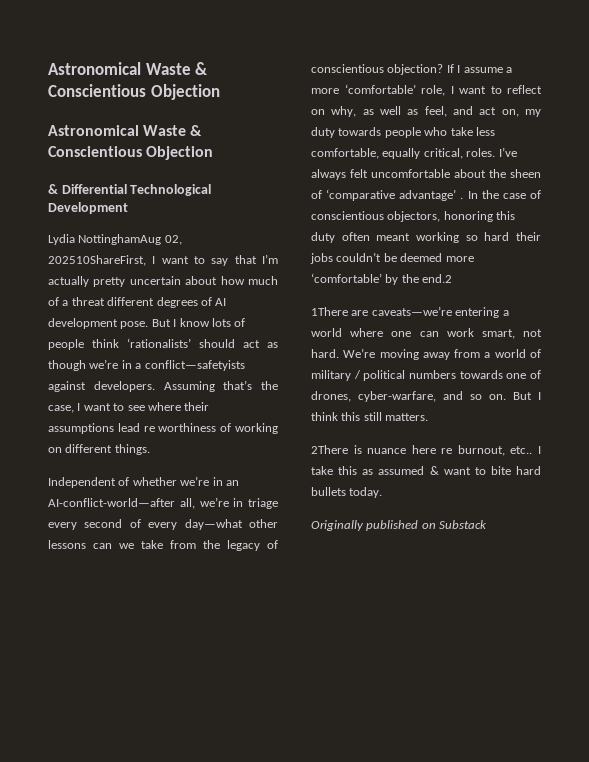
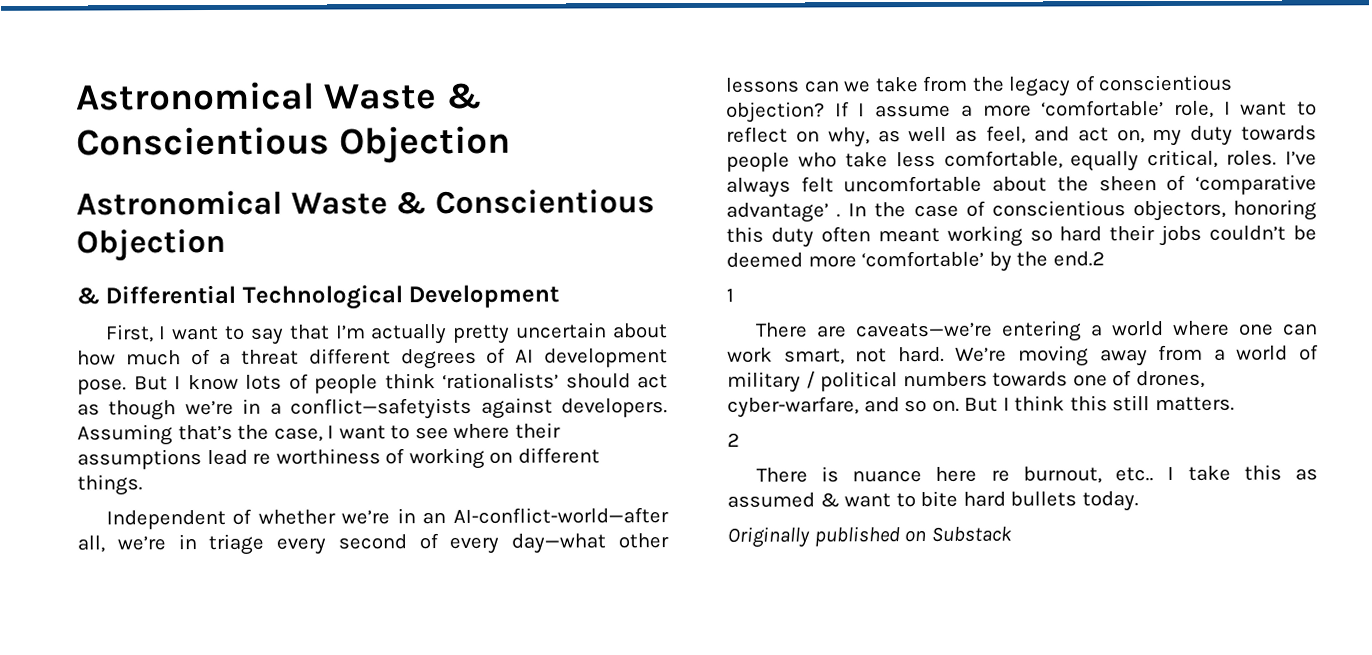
- Lydia NottinghamAug 02, 202510ShareFirst, I want to say that I’m actually pretty uncertain about how much of a threat different degrees of AI development pose.
+ First, I want to say that I’m actually pretty uncertain about how much of a threat different degrees of AI development pose.
  In the case of conscientious objectors, honoring this duty often meant working so hard their jobs couldn’t be deemed more ‘comfortable’ by the end.2
- 1There are caveats—we’re entering a world where one can work smart, not hard.
+ 1
+ There are caveats—we’re entering a world where one can work smart, not hard.
- 2There is nuance here re burnout, etc..
+ 2
+ There is nuance here re burnout, etc..

